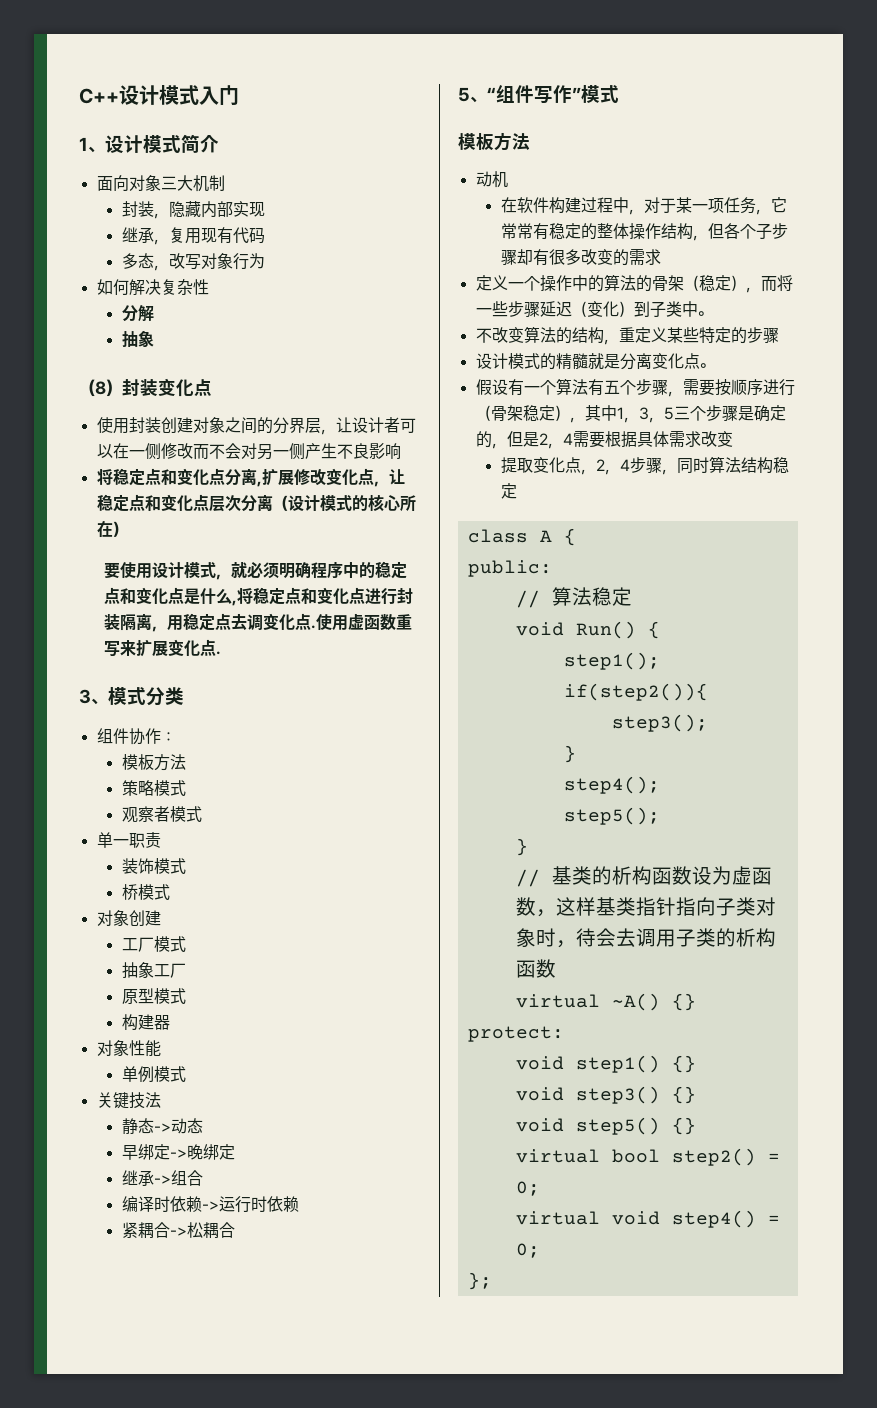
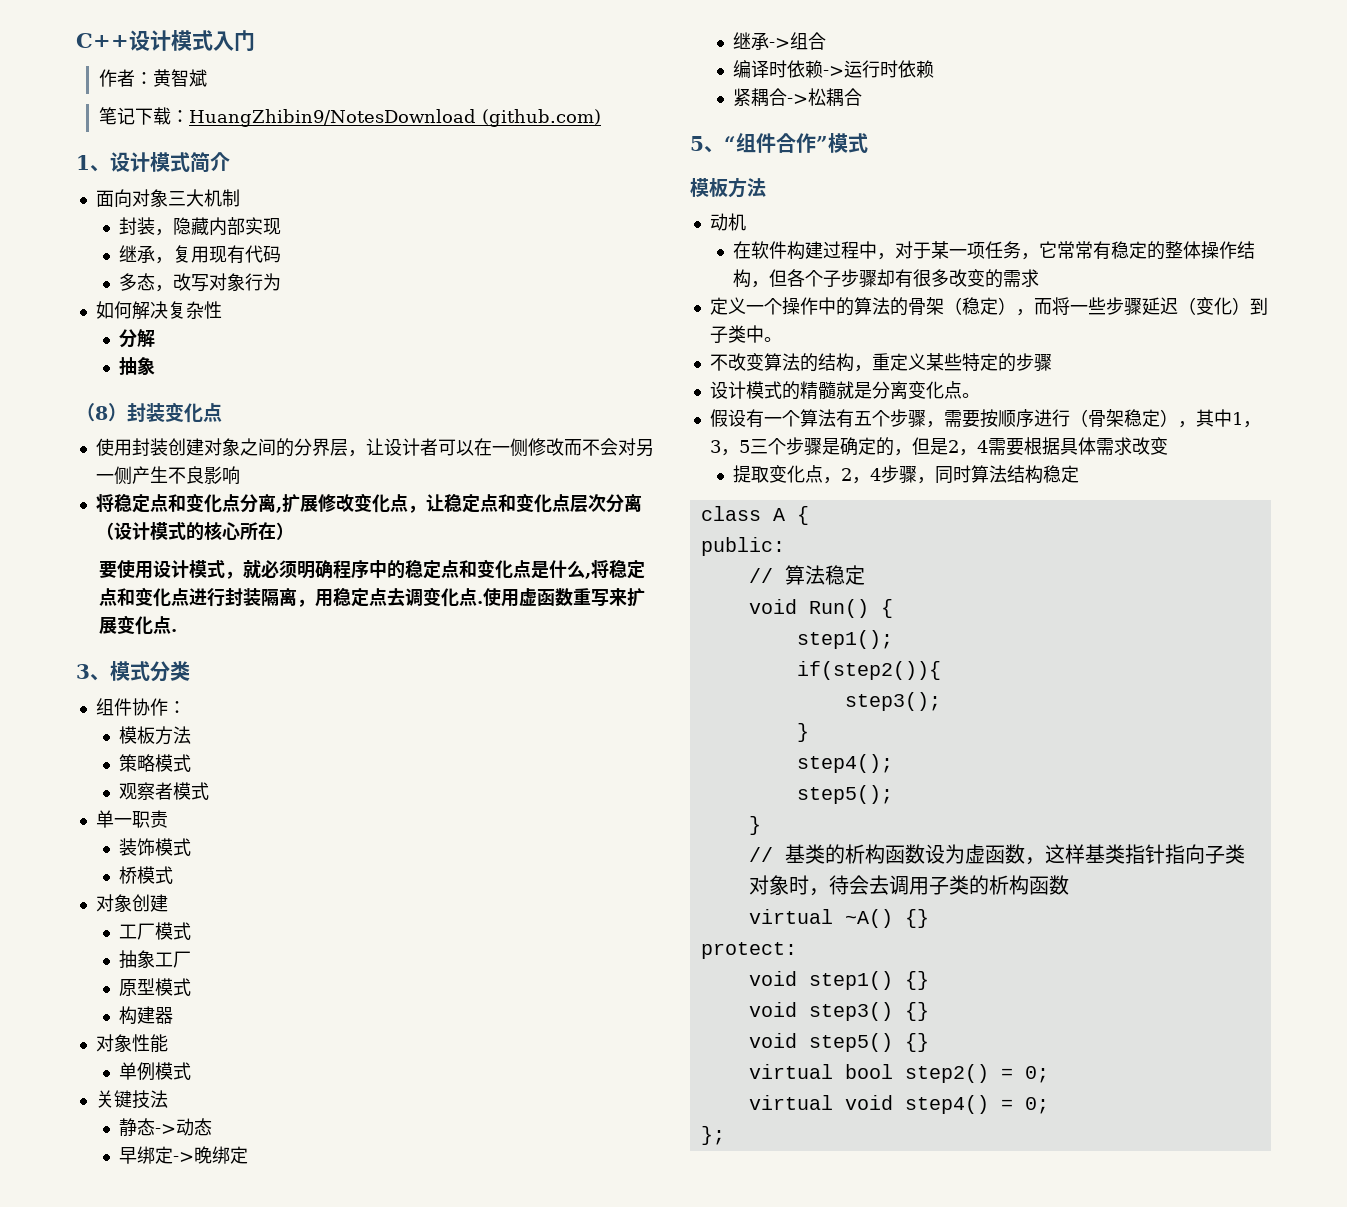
+ 作者：黄智斌
+ 笔记下载：HuangZhibin9/NotesDownload (github.com)
- 5、“组件写作”模式
+ 5、“组件合作”模式

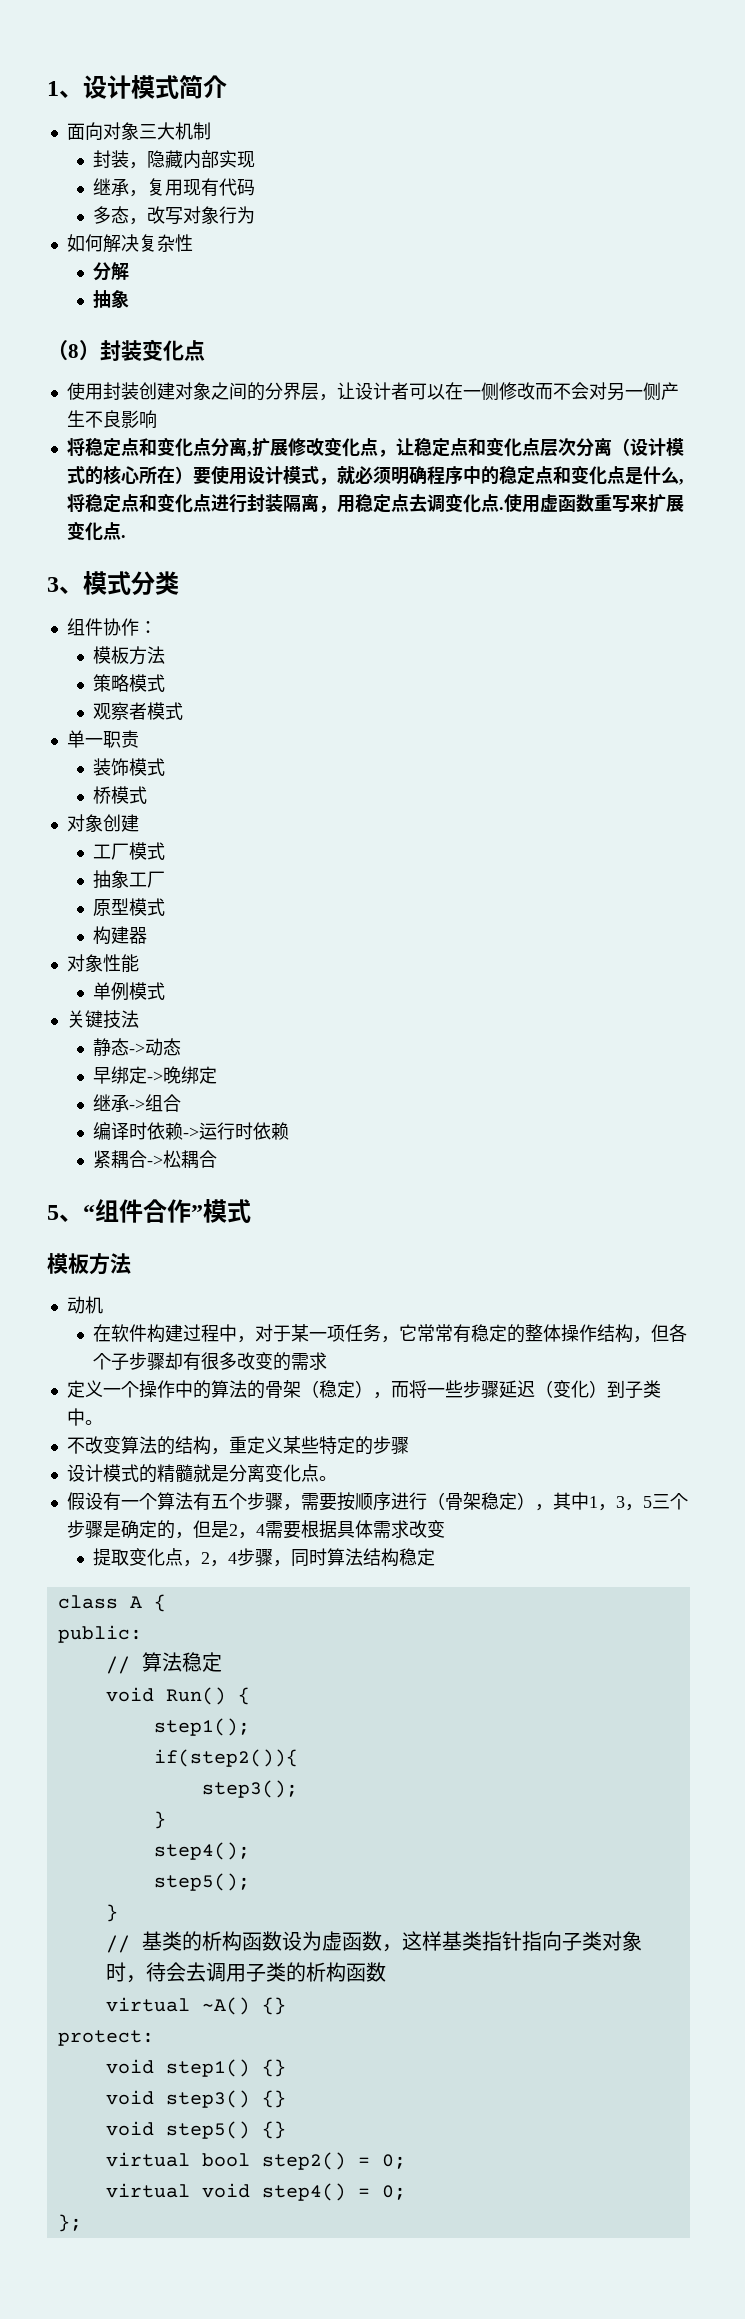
- C++设计模式入门
- 作者：黄智斌
- 笔记下载：HuangZhibin9/NotesDownload (github.com)
- 将稳定点和变化点分离,扩展修改变化点，让稳定点和变化点层次分离（设计模式的核心所在）
- 要使用设计模式，就必须明确程序中的稳定点和变化点是什么,将稳定点和变化点进行封装隔离，用稳定点去调变化点.
+ 将稳定点和变化点分离,扩展修改变化点，让稳定点和变化点层次分离（设计模式的核心所在）要使用设计模式，就必须明确程序中的稳定点和变化点是什么,将稳定点和变化点进行封装隔离，用稳定点去调变化点.

